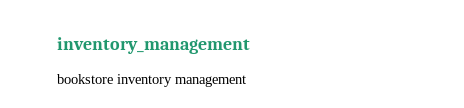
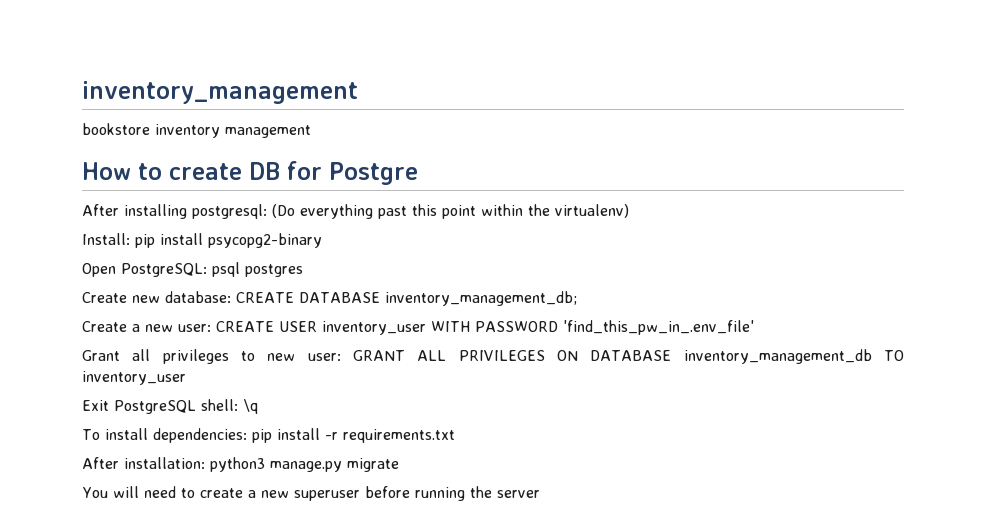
+ How to create DB for Postgre
+ After installing postgresql: (Do everything past this point within the virtualenv)
+ Install: pip install psycopg2-binary
+ Open PostgreSQL: psql postgres
+ Create new database: CREATE DATABASE inventory_management_db;
+ Create a new user: CREATE USER inventory_user WITH PASSWORD 'find_this_pw_in_.env_file'
+ Grant all privileges to new user: GRANT ALL PRIVILEGES ON DATABASE inventory_management_db TO inventory_user
+ Exit PostgreSQL shell: \q
+ To install dependencies: pip install -r requirements.txt
+ After installation: python3 manage.py migrate
+ You will need to create a new superuser before running the server

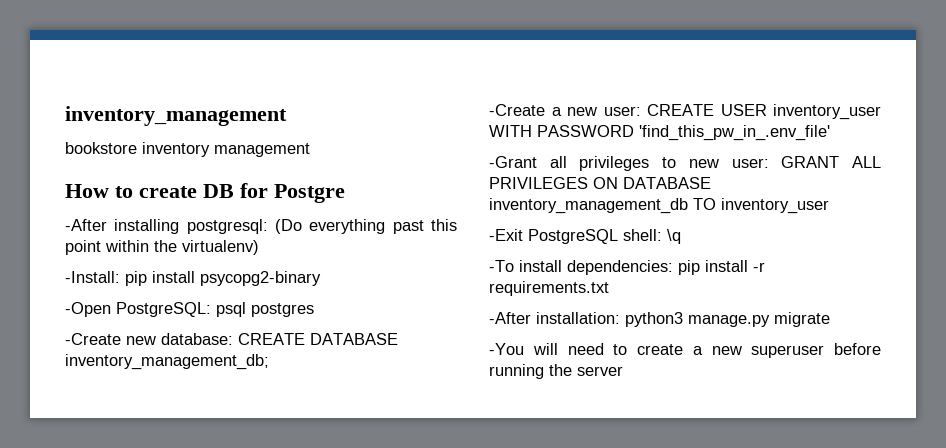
- After installing postgresql: (Do everything past this point within the virtualenv)
+ -After installing postgresql: (Do everything past this point within the virtualenv)
- Install: pip install psycopg2-binary
+ -Install: pip install psycopg2-binary
- Open PostgreSQL: psql postgres
+ -Open PostgreSQL: psql postgres
- Create new database: CREATE DATABASE inventory_management_db;
+ -Create new database: CREATE DATABASE inventory_management_db;
- Create a new user: CREATE USER inventory_user WITH PASSWORD 'find_this_pw_in_.env_file'
+ -Create a new user: CREATE USER inventory_user WITH PASSWORD 'find_this_pw_in_.env_file'
- Grant all privileges to new user: GRANT ALL PRIVILEGES ON DATABASE inventory_management_db TO inventory_user
+ -Grant all privileges to new user: GRANT ALL PRIVILEGES ON DATABASE inventory_management_db TO inventory_user
- Exit PostgreSQL shell: \q
+ -Exit PostgreSQL shell: \q
- To install dependencies: pip install -r requirements.txt
+ -To install dependencies: pip install -r requirements.txt
- After installation: python3 manage.py migrate
+ -After installation: python3 manage.py migrate
- You will need to create a new superuser before running the server
+ -You will need to create a new superuser before running the server

